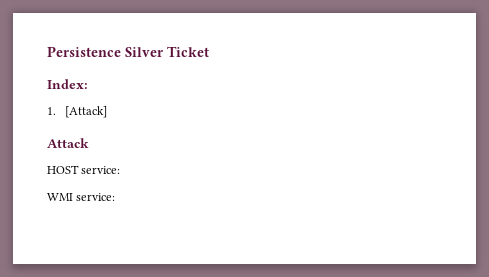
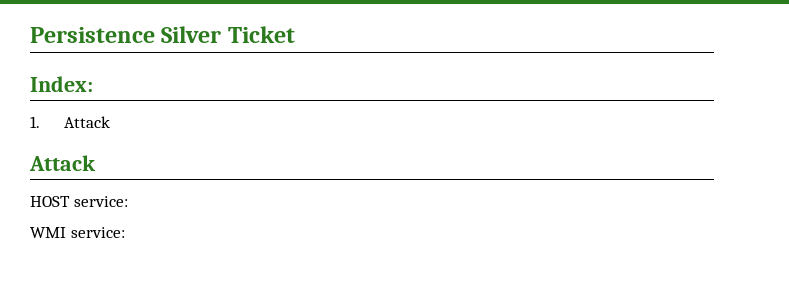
- 1. [Attack]
+ 1. Attack

